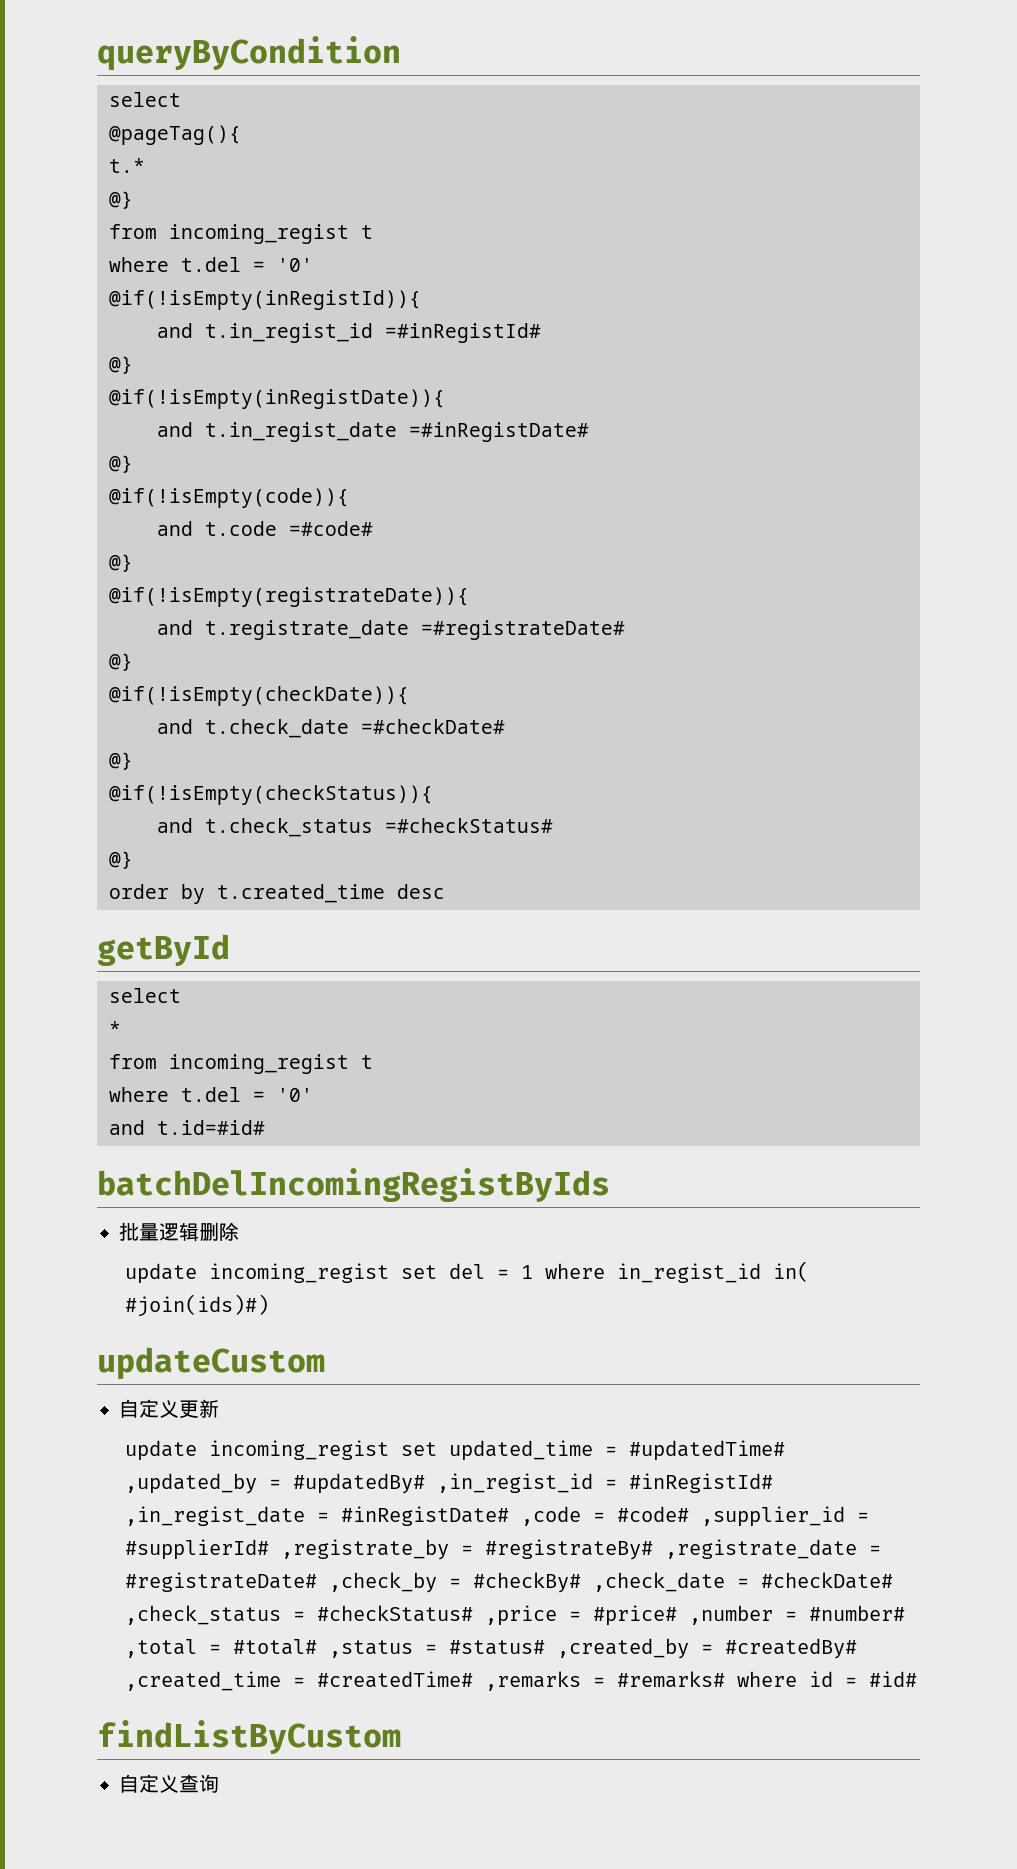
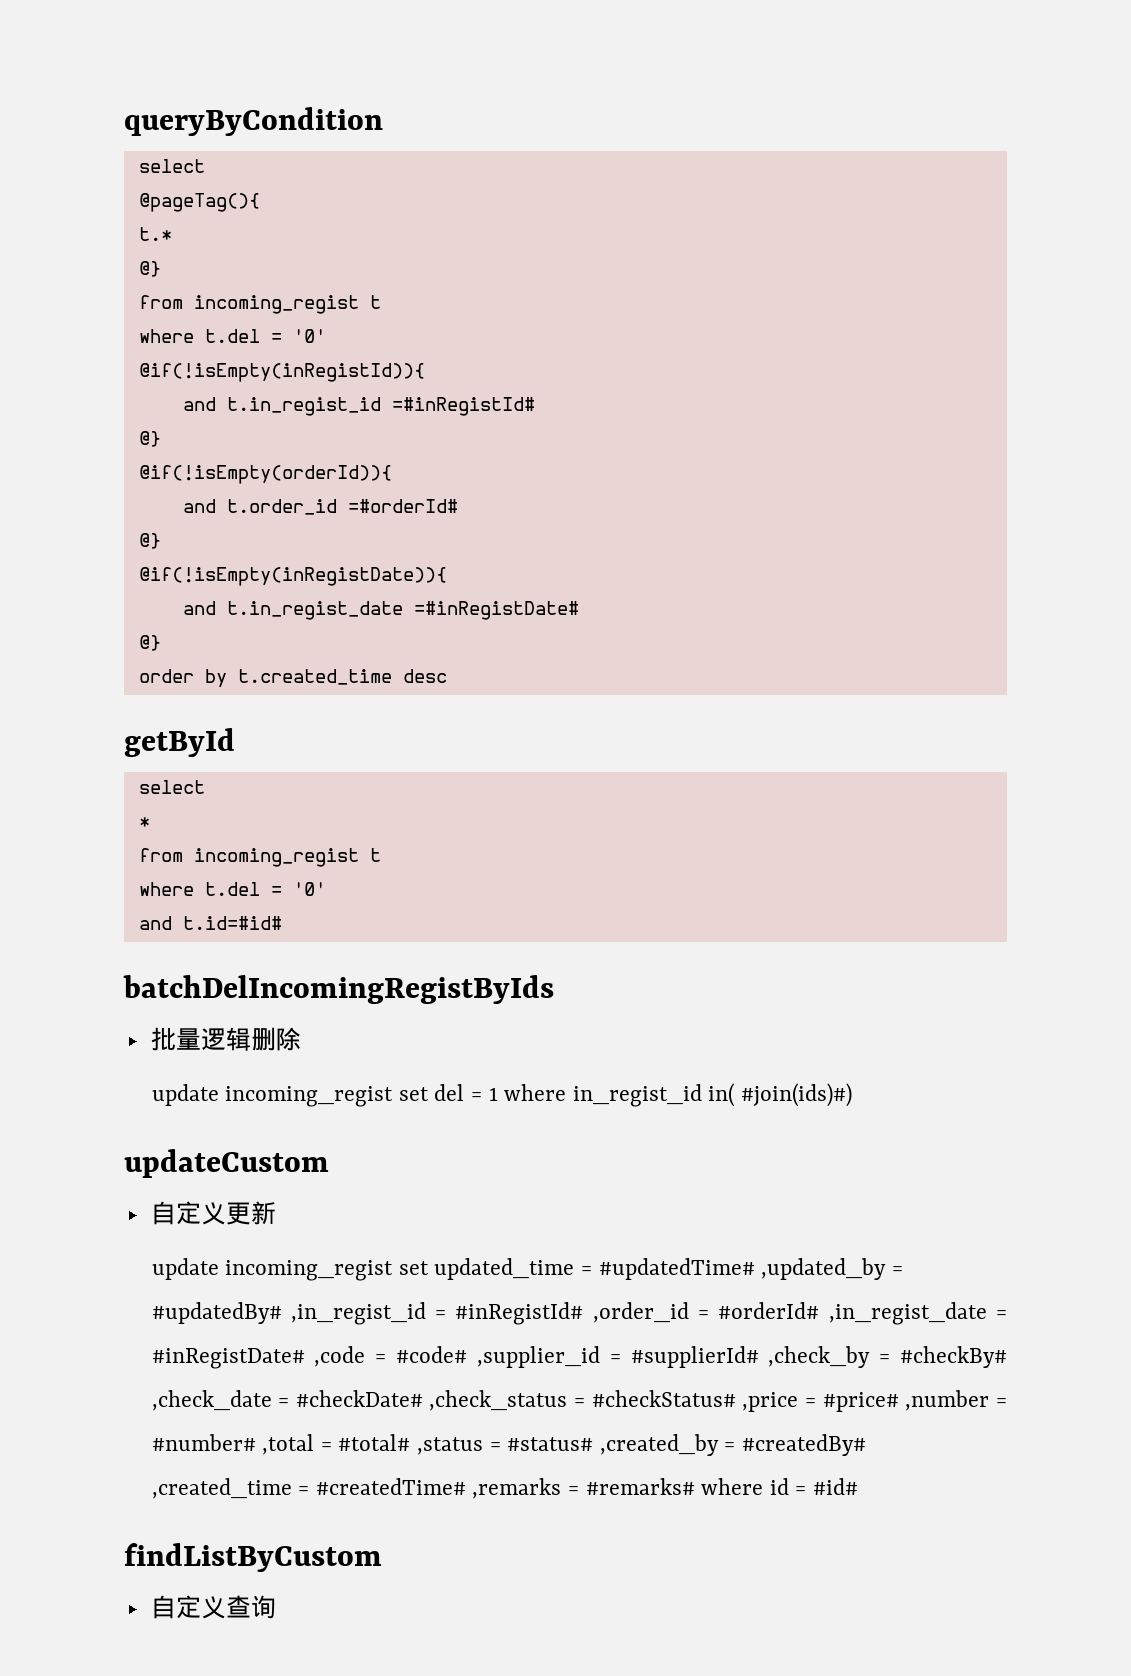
+ @if(!isEmpty(orderId)){
+ and t.order_id =#orderId#
+ @}
- @if(!isEmpty(code)){
- and t.code =#code#
- @}
- @if(!isEmpty(registrateDate)){
- and t.registrate_date =#registrateDate#
- @}
- @if(!isEmpty(checkDate)){
- and t.check_date =#checkDate#
- @}
- @if(!isEmpty(checkStatus)){
- and t.check_status =#checkStatus#
- @}
- update incoming_regist set updated_time = #updatedTime# ,updated_by = #updatedBy# ,in_regist_id = #inRegistId# ,in_regist_date = #inRegistDate# ,code = #code# ,supplier_id = #supplierId# ,registrate_by = #registrateBy# ,registrate_date = #registrateDate# ,check_by = #checkBy# ,check_date = #checkDate# ,check_status = #checkStatus# ,price = #price# ,number = #number# ,total = #total# ,status = #status# ,created_by = #createdBy# ,created_time = #createdTime# ,remarks = #remarks# where id = #id#
+ update incoming_regist set updated_time = #updatedTime# ,updated_by = #updatedBy# ,in_regist_id = #inRegistId# ,order_id = #orderId# ,in_regist_date = #inRegistDate# ,code = #code# ,supplier_id = #supplierId# ,check_by = #checkBy# ,check_date = #checkDate# ,check_status = #checkStatus# ,price = #price# ,number = #number# ,total = #total# ,status = #status# ,created_by = #createdBy# ,created_time = #createdTime# ,remarks = #remarks# where id = #id#

